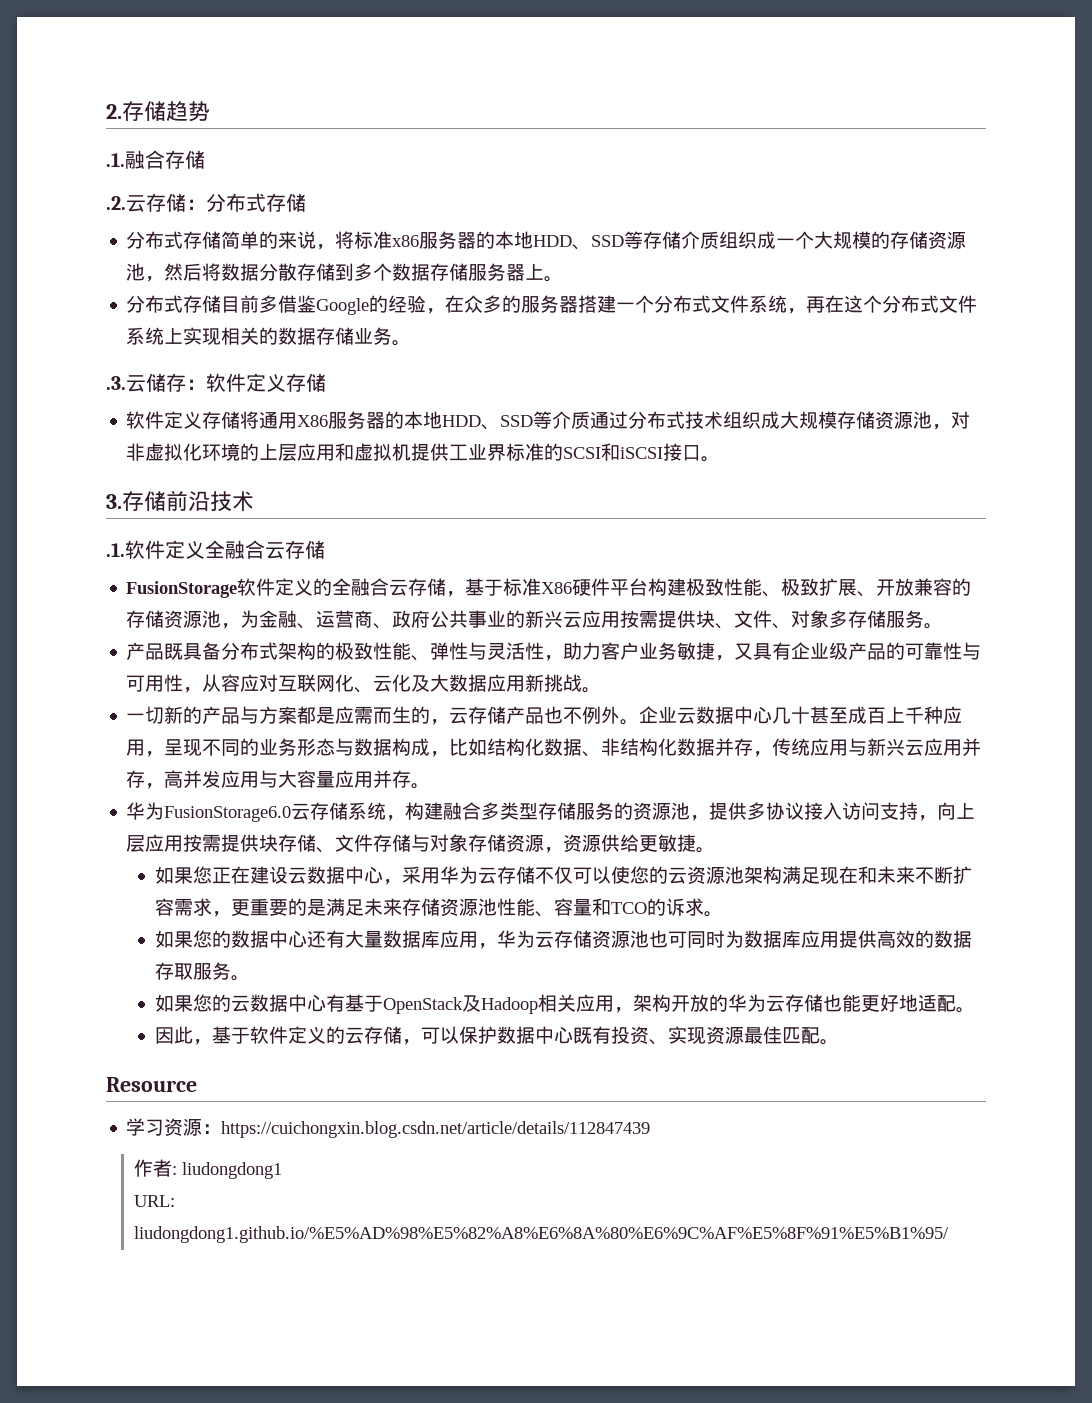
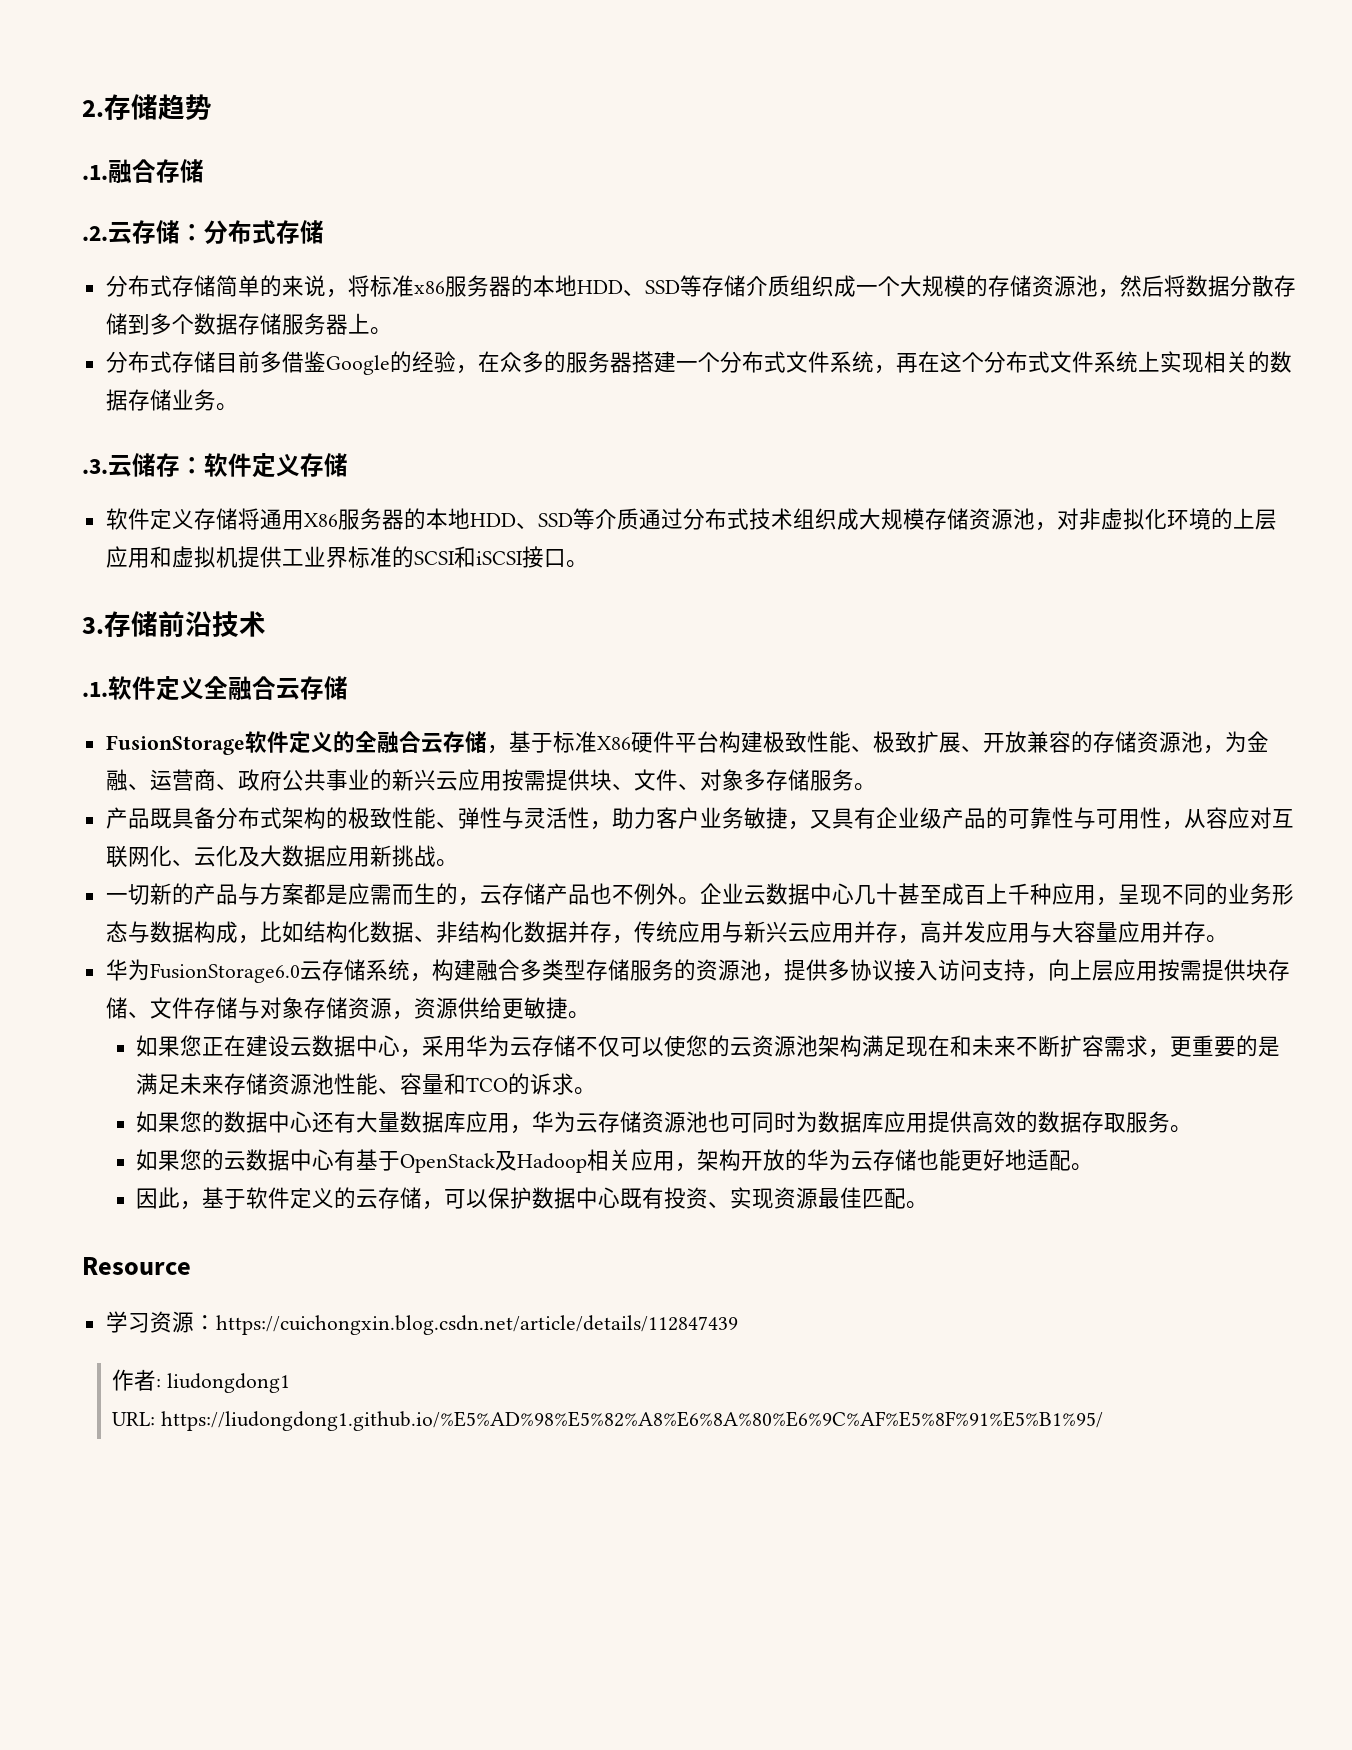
- URL: liudongdong1.github.io/%E5%AD%98%E5%82%A8%E6%8A%80%E6%9C%AF%E5%8F%91%E5%B1%95/
+ URL: https://liudongdong1.github.io/%E5%AD%98%E5%82%A8%E6%8A%80%E6%9C%AF%E5%8F%91%E5%B1%95/

